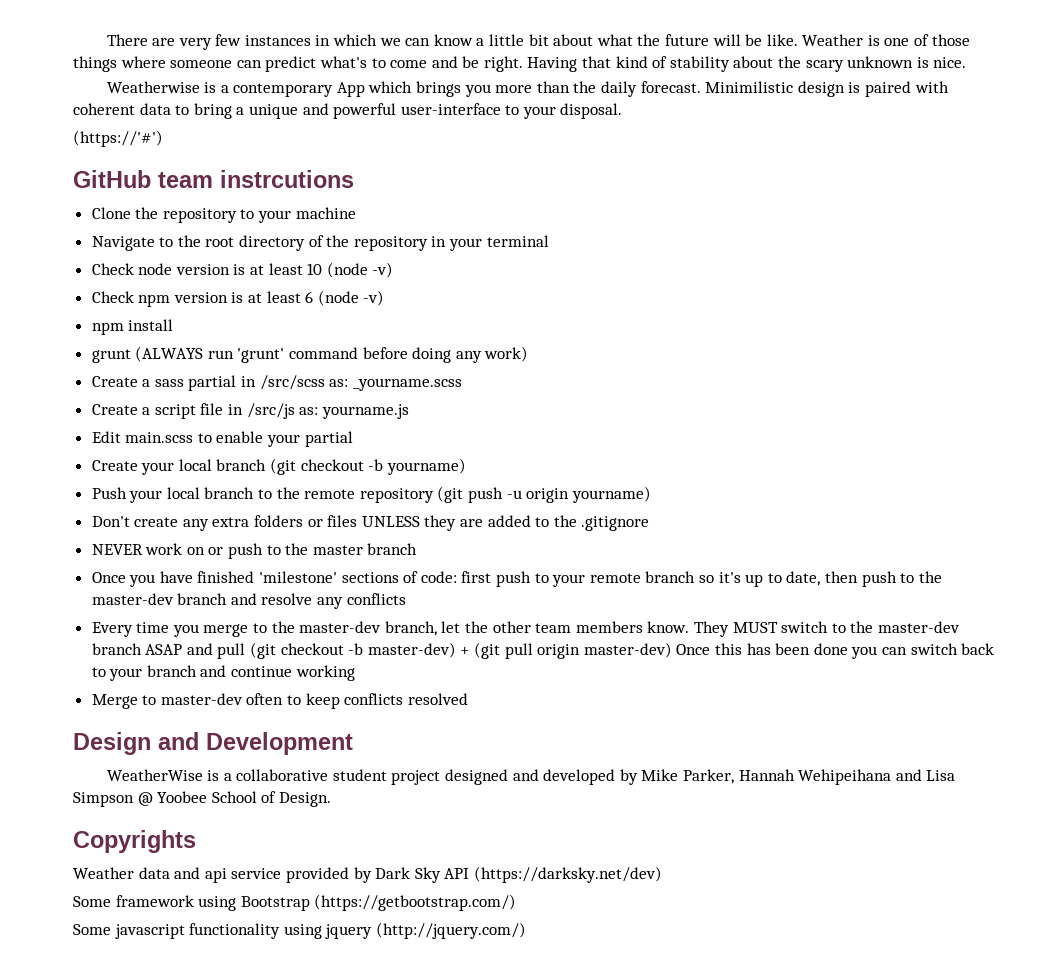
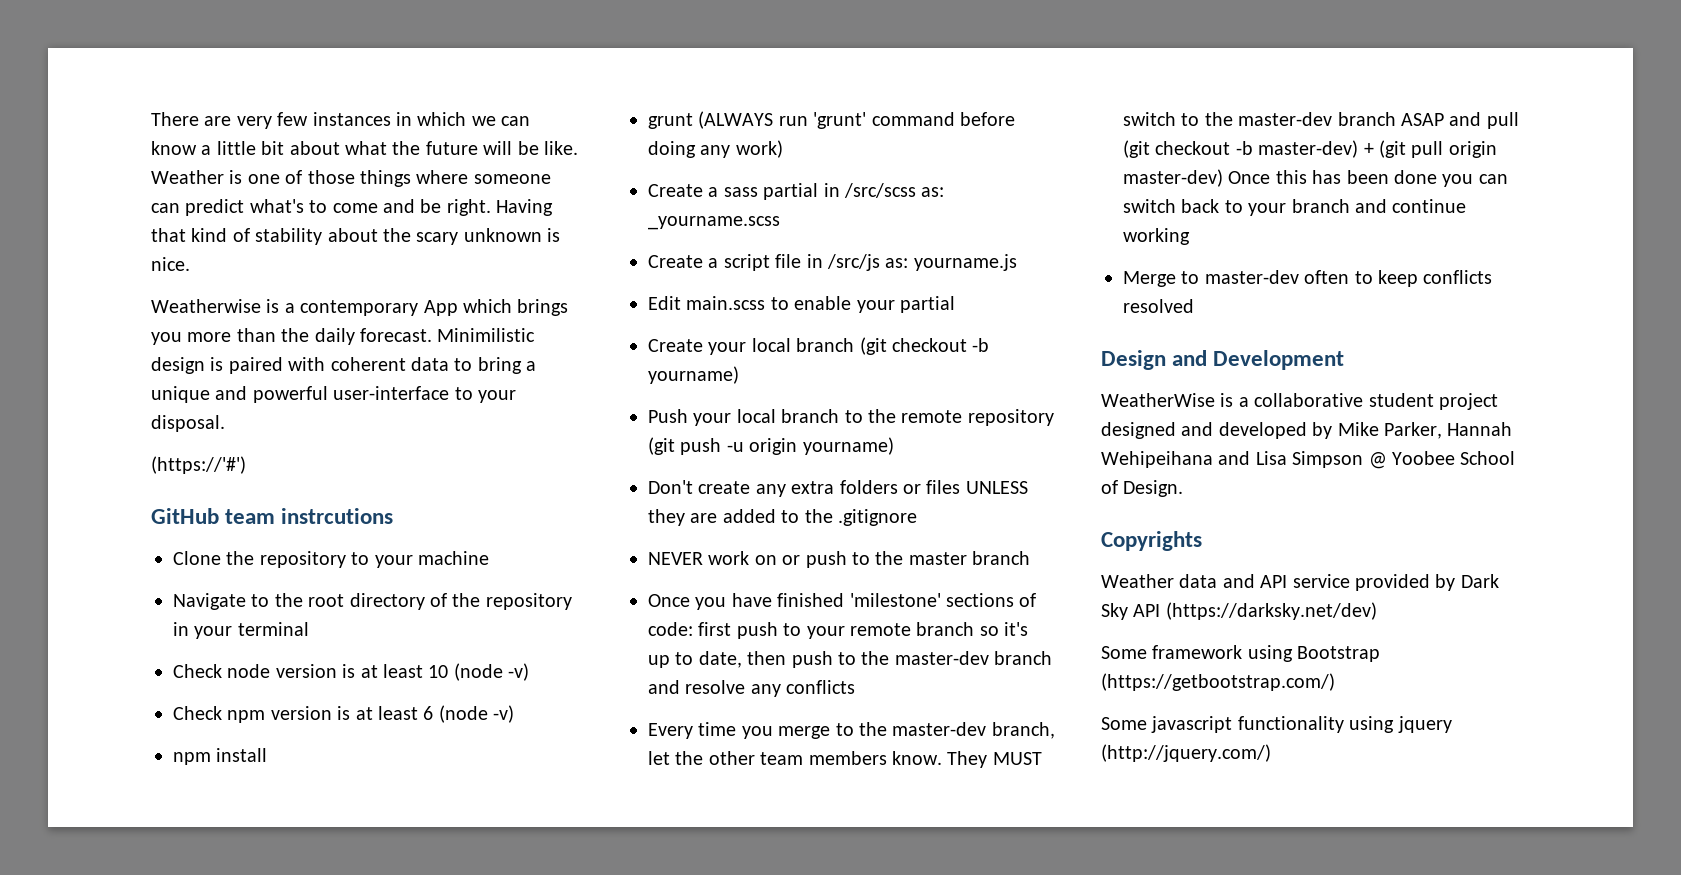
- Weather data and api service provided by Dark Sky API (https://darksky.net/dev)
+ Weather data and API service provided by Dark Sky API (https://darksky.net/dev)

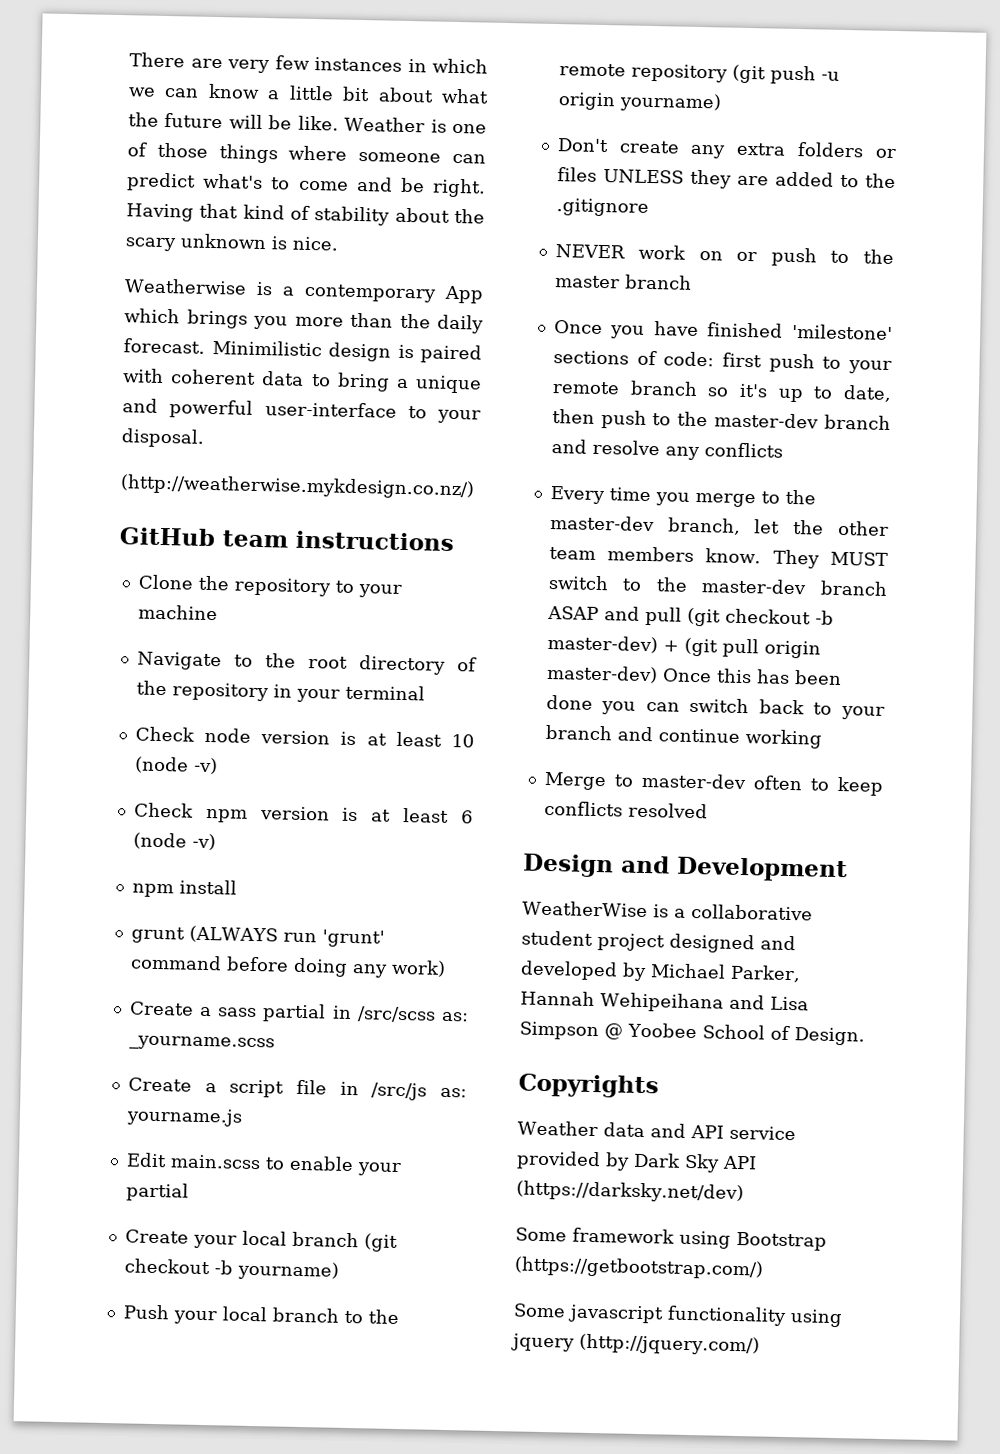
- (https://'#')
+ (http://weatherwise.mykdesign.co.nz/)
- GitHub team instrcutions
+ GitHub team instructions
- WeatherWise is a collaborative student project designed and developed by Mike Parker, Hannah Wehipeihana and Lisa Simpson @ Yoobee School of Design.
+ WeatherWise is a collaborative student project designed and developed by Michael Parker, Hannah Wehipeihana and Lisa Simpson @ Yoobee School of Design.

